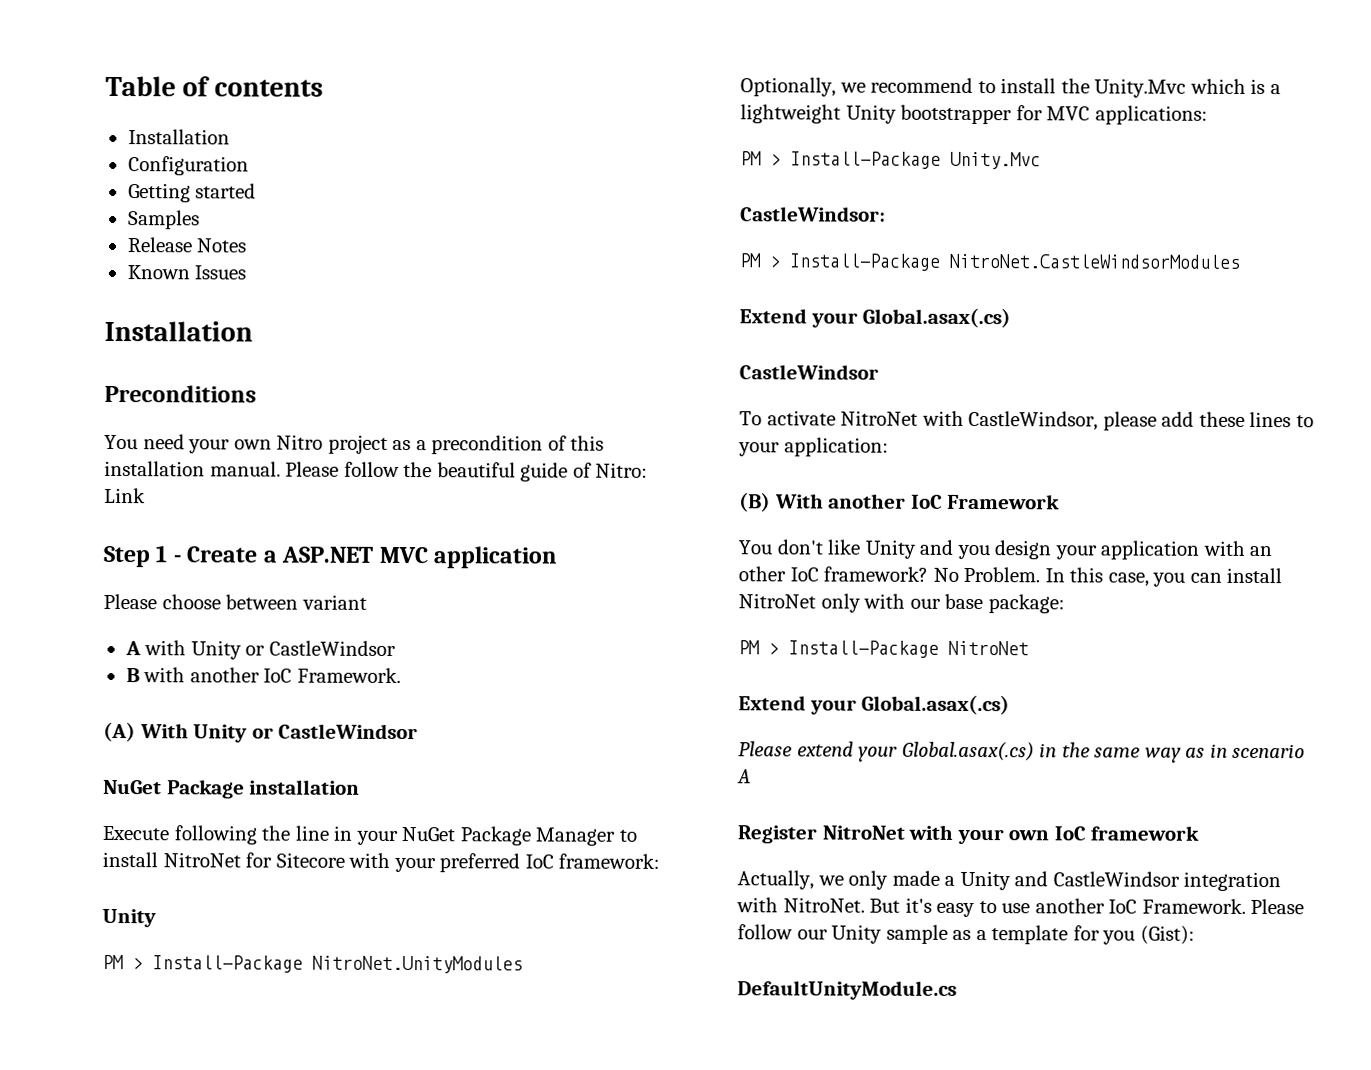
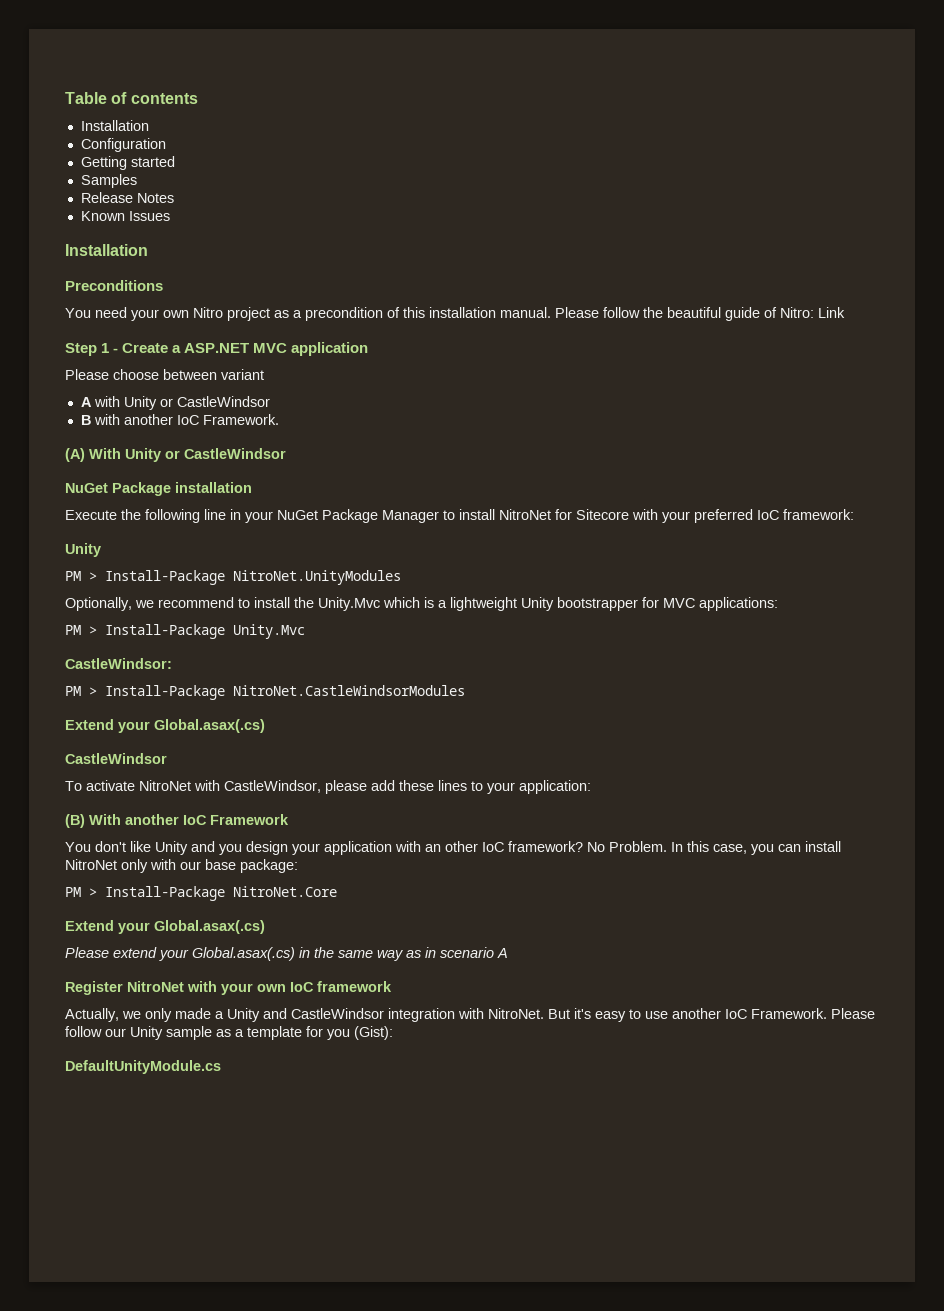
- Execute following the line in your NuGet Package Manager to install NitroNet for Sitecore with your preferred IoC framework:
+ Execute the following line in your NuGet Package Manager to install NitroNet for Sitecore with your preferred IoC framework:
- PM > Install-Package NitroNet
+ PM > Install-Package NitroNet.Core

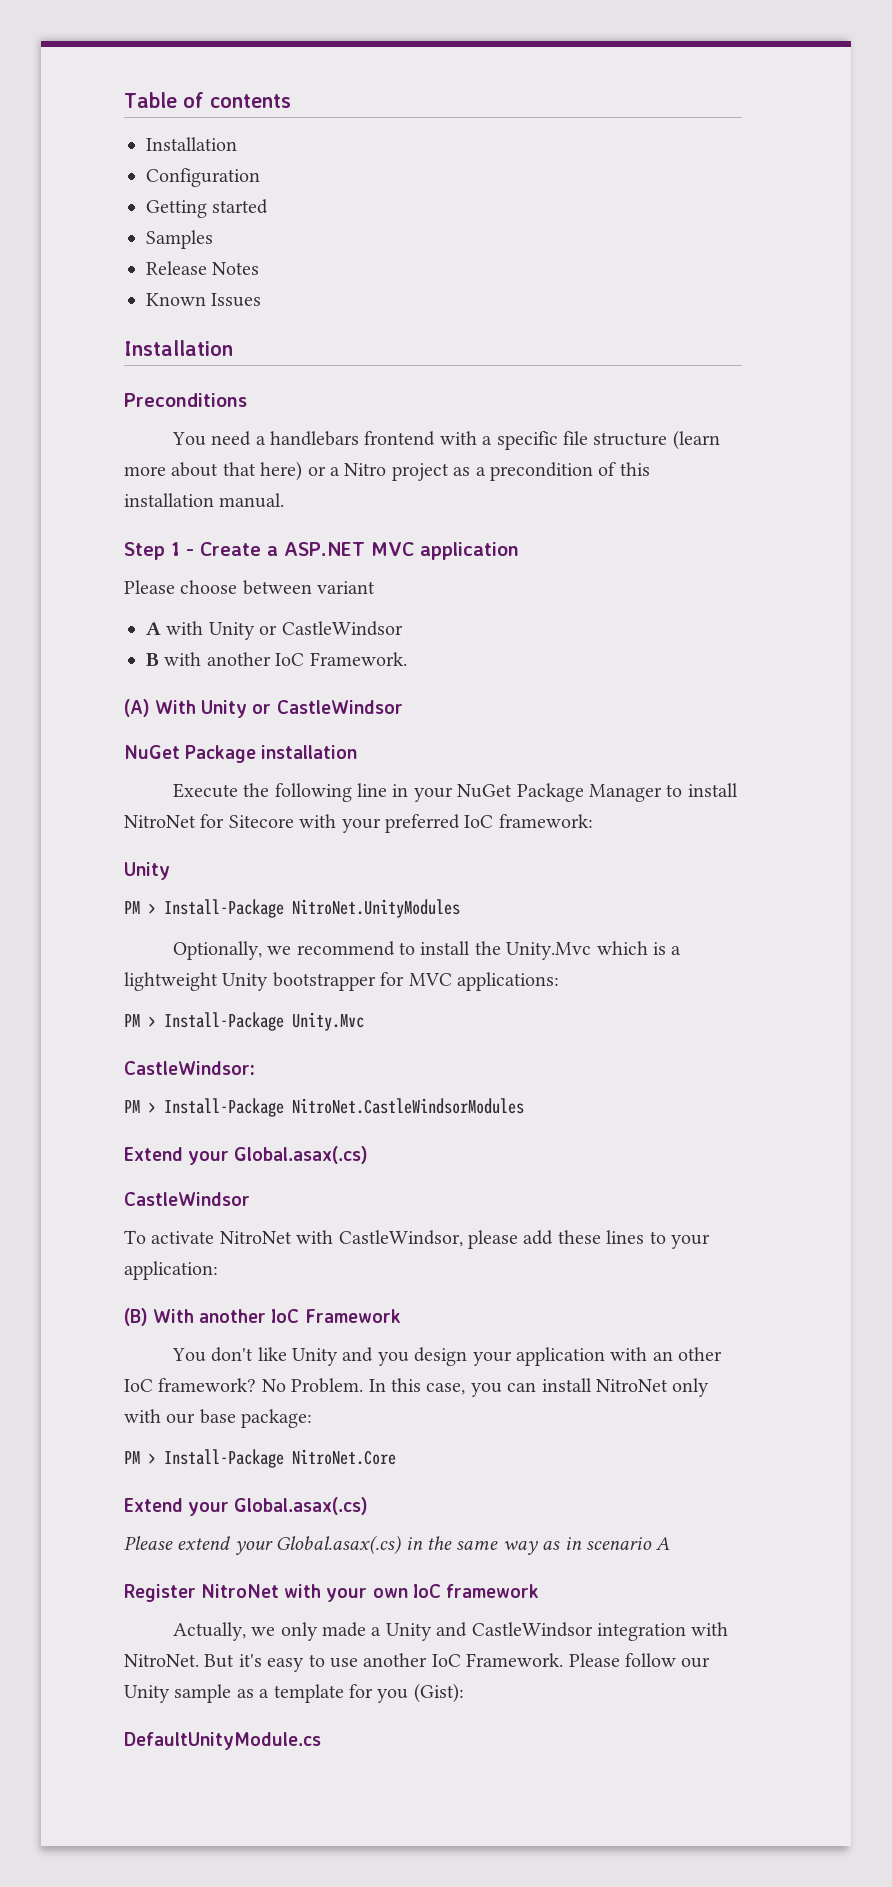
- You need your own Nitro project as a precondition of this installation manual. Please follow the beautiful guide of Nitro: Link
+ You need a handlebars frontend with a specific file structure (learn more about that here) or a Nitro project as a precondition of this installation manual.

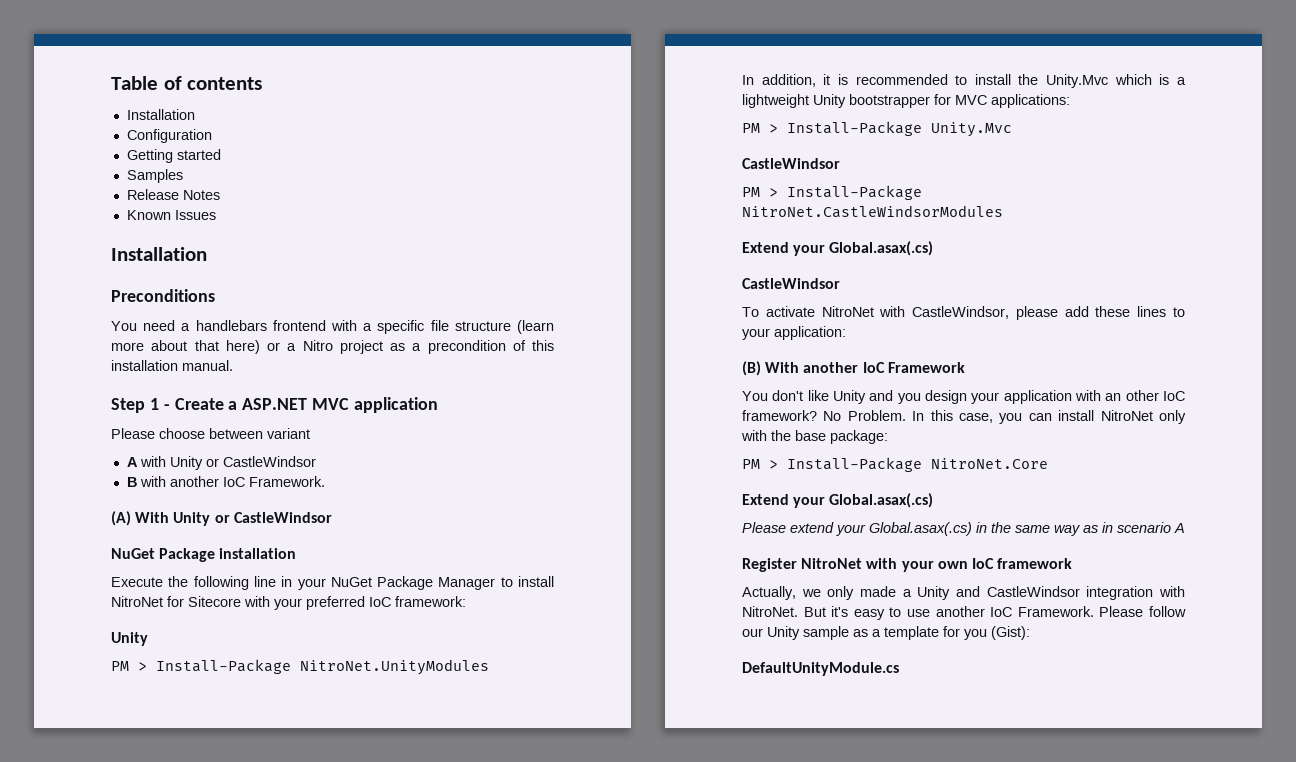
- Optionally, we recommend to install the Unity.Mvc which is a lightweight Unity bootstrapper for MVC applications:
+ In addition, it is recommended to install the Unity.Mvc which is a lightweight Unity bootstrapper for MVC applications:
  PM > Install-Package Unity.Mvc
- CastleWindsor:
+ CastleWindsor
- In this case, you can install NitroNet only with our base package:
+ In this case, you can install NitroNet only with the base package:

